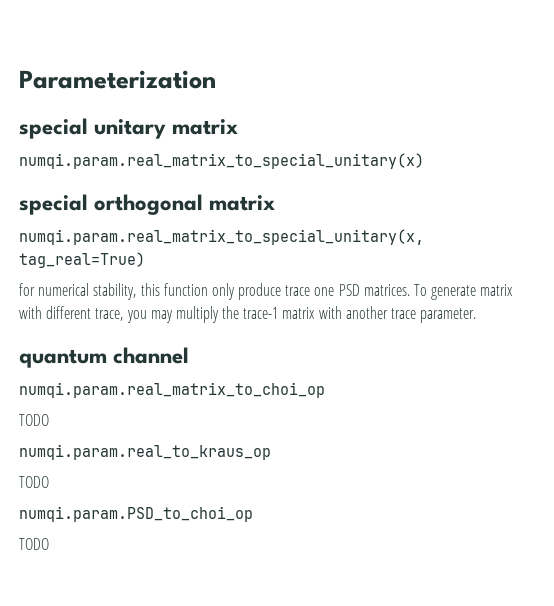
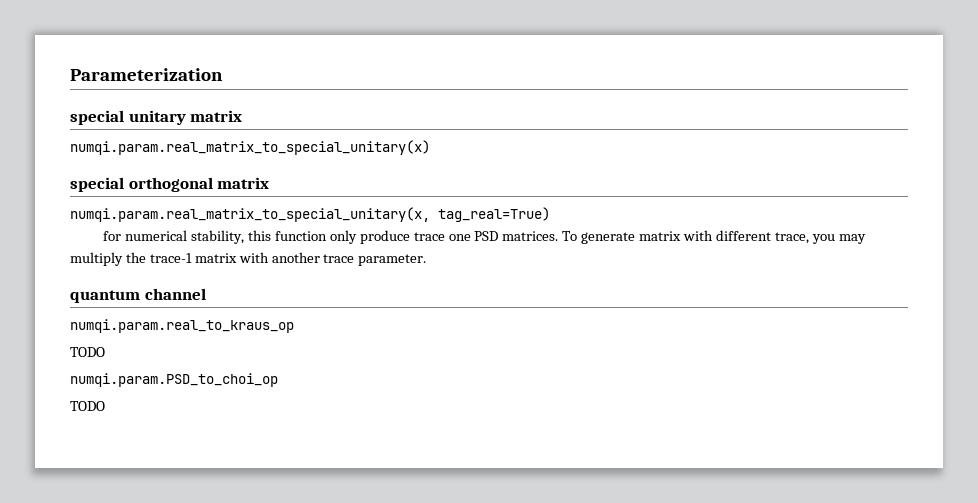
- numqi.param.real_matrix_to_choi_op
- TODO

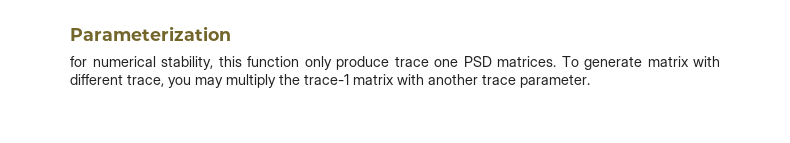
- special unitary matrix
- numqi.param.real_matrix_to_special_unitary(x)
- special orthogonal matrix
- numqi.param.real_matrix_to_special_unitary(x, tag_real=True)
- quantum channel
- numqi.param.real_to_kraus_op
- TODO
- numqi.param.PSD_to_choi_op
- TODO

